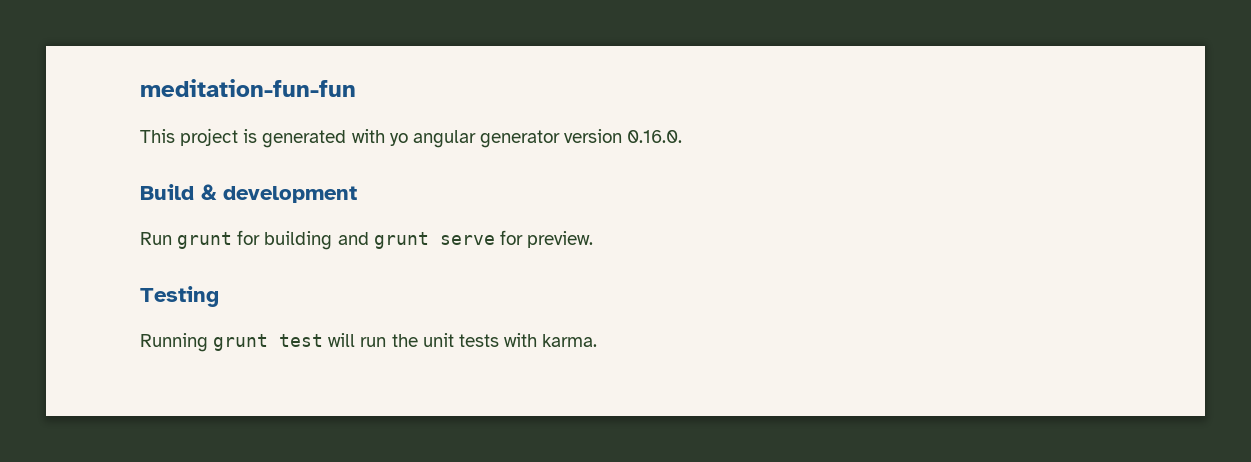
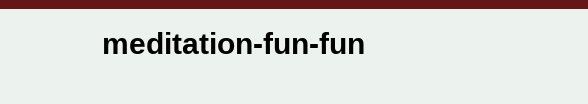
- This project is generated with yo angular generator version 0.16.0.
- Build & development
- Run grunt for building and grunt serve for preview.
- Testing
- Running grunt test will run the unit tests with karma.

